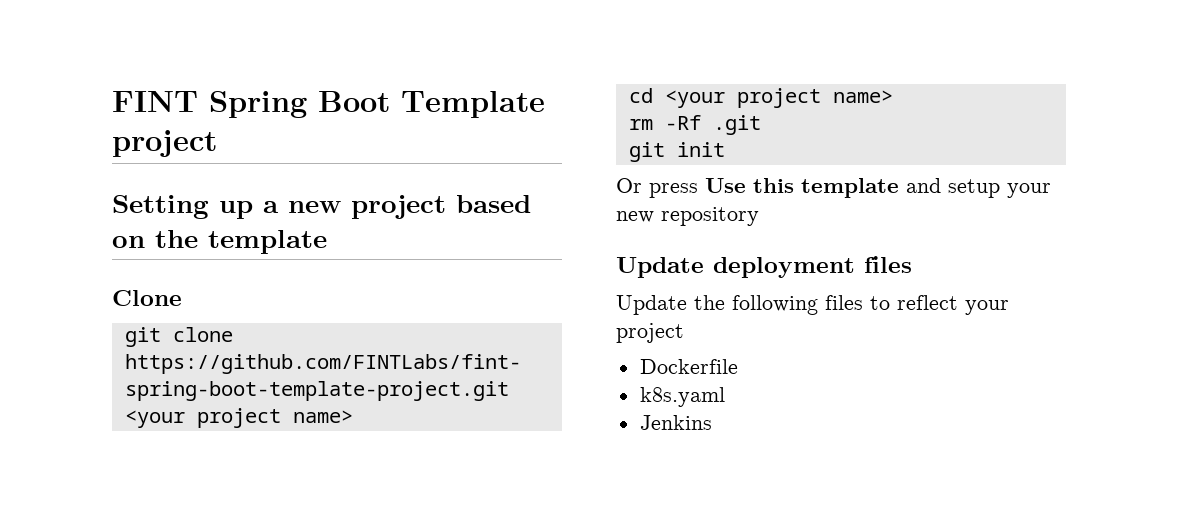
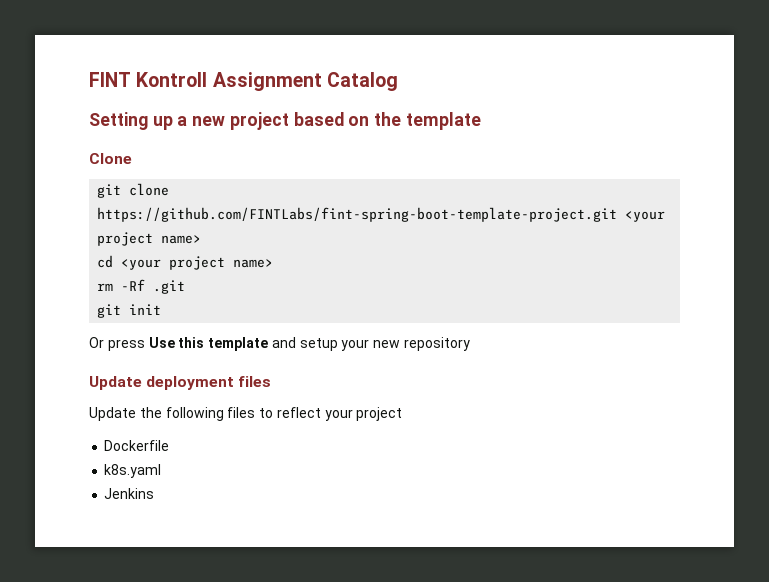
- FINT Spring Boot Template project
+ FINT Kontroll Assignment Catalog

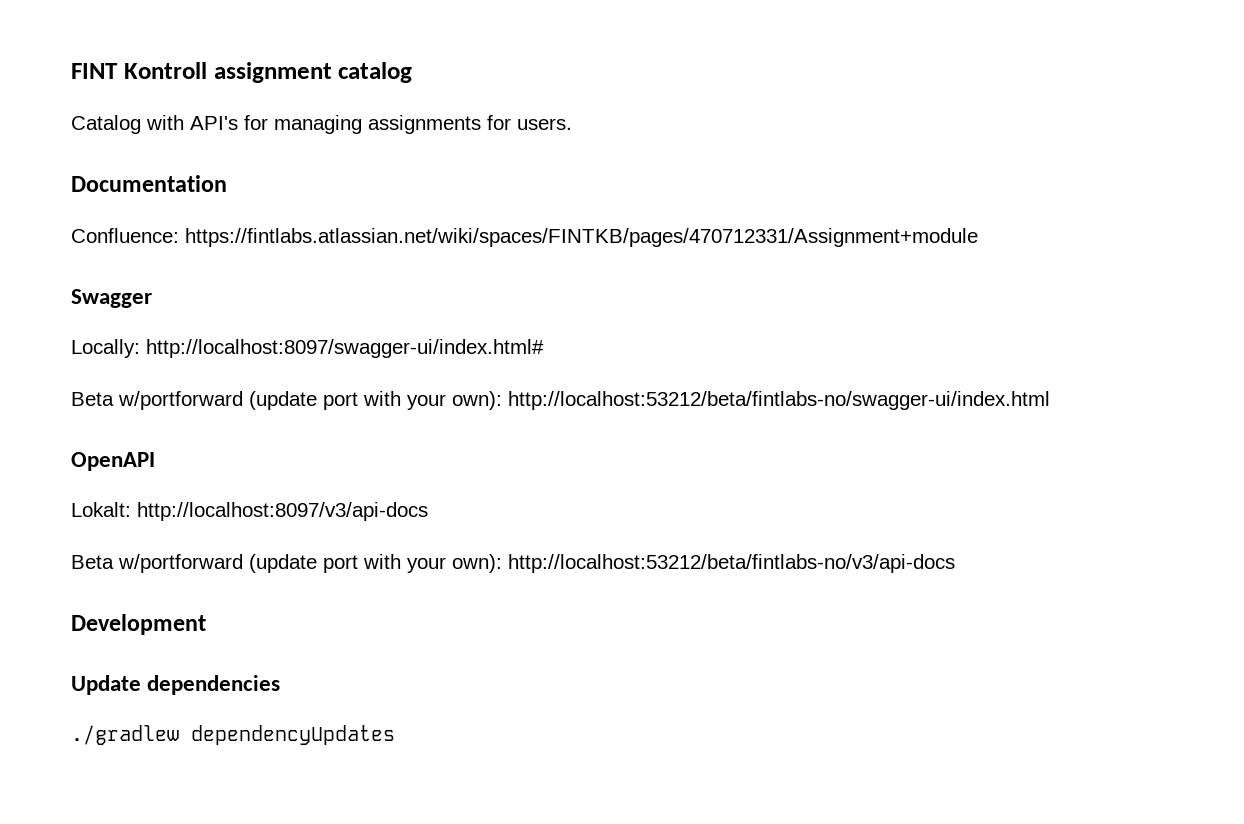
- FINT Kontroll Assignment Catalog
- Setting up a new project based on the template
- Clone
- git clone https://github.com/FINTLabs/fint-spring-boot-template-project.git <your project name>
- cd <your project name>
- rm -Rf .git
- git init
- Or press Use this template and setup your new repository
- Update deployment files
- Update the following files to reflect your project
- Dockerfile
- k8s.yaml
- Jenkins
+ FINT Kontroll assignment catalog
+ Catalog with API's for managing assignments for users.
+ Documentation
+ Confluence: https://fintlabs.atlassian.net/wiki/spaces/FINTKB/pages/470712331/Assignment+module
+ Swagger
+ Locally: http://localhost:8097/swagger-ui/index.html#
+ Beta w/portforward (update port with your own): http://localhost:53212/beta/fintlabs-no/swagger-ui/index.html
+ OpenAPI
+ Lokalt: http://localhost:8097/v3/api-docs
+ Beta w/portforward (update port with your own): http://localhost:53212/beta/fintlabs-no/v3/api-docs
+ Development
+ Update dependencies
+ ./gradlew dependencyUpdates

